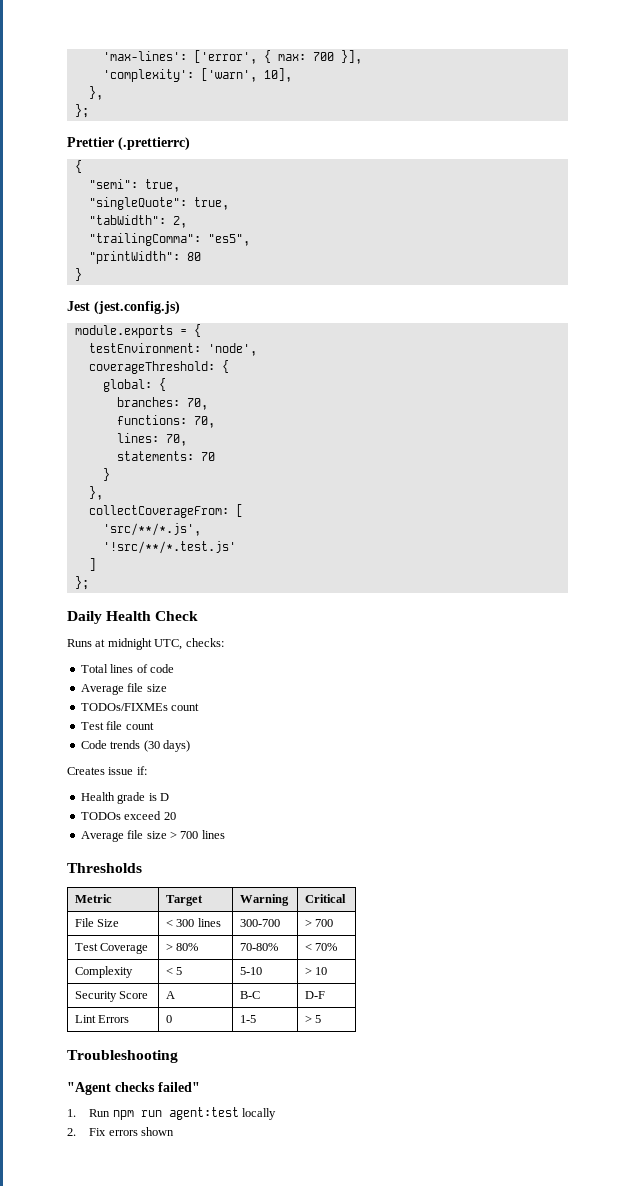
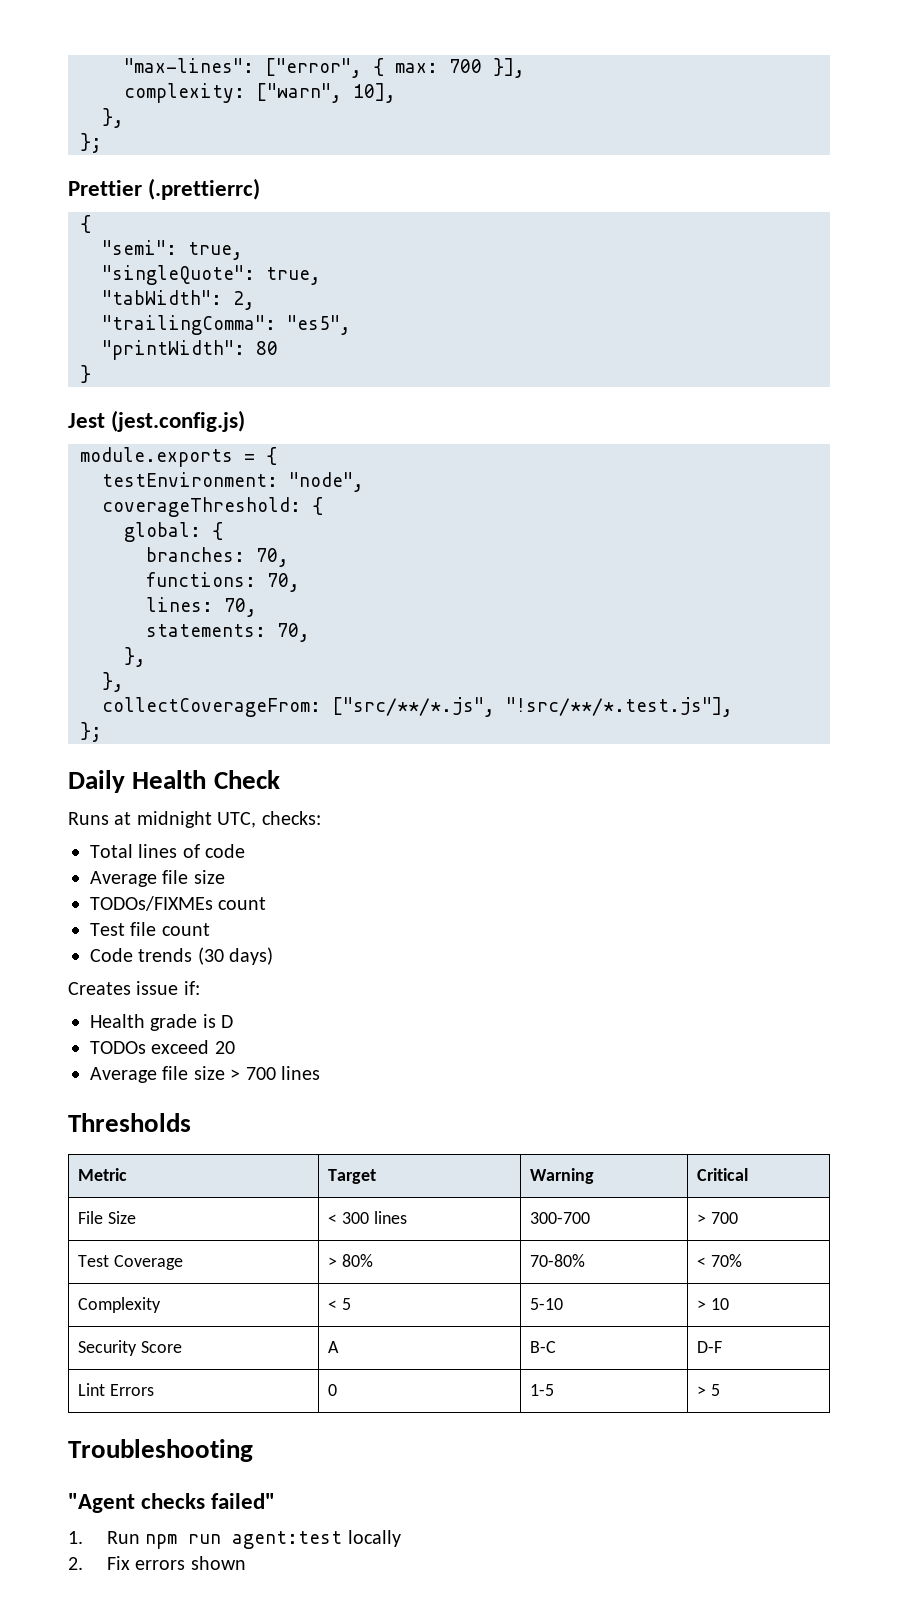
- 'max-lines': ['error', { max: 700 }],
+ "max-lines": ["error", { max: 700 }],
- 'complexity': ['warn', 10],
+ complexity: ["warn", 10],
- testEnvironment: 'node',
+ testEnvironment: "node",
- statements: 70
- }
+ statements: 70,
+ },
- collectCoverageFrom: [
- 'src/**/*.js',
- '!src/**/*.test.js'
- ]
+ collectCoverageFrom: ["src/**/*.js", "!src/**/*.test.js"],

